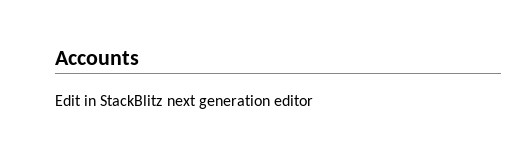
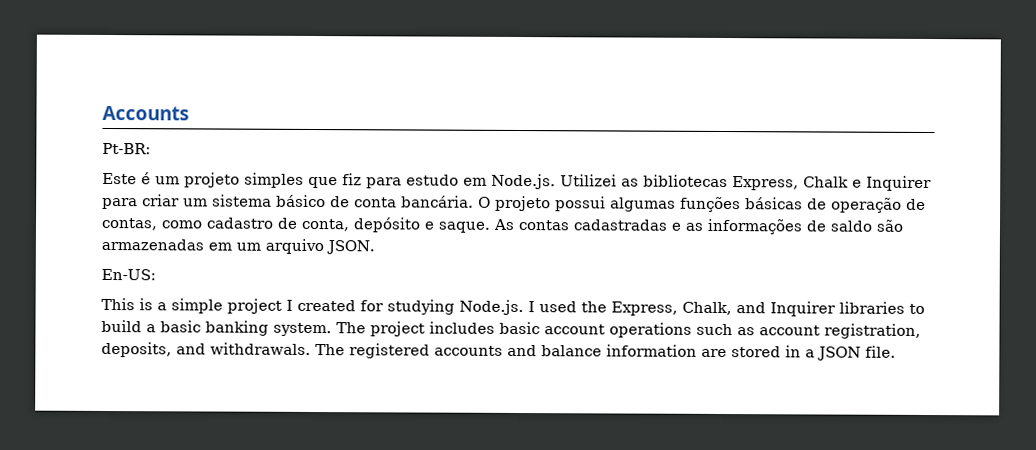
- Edit in StackBlitz next generation editor
+ Pt-BR:
+ Este é um projeto simples que fiz para estudo em Node.js. Utilizei as bibliotecas Express, Chalk e Inquirer para criar um sistema básico de conta bancária. O projeto possui algumas funções básicas de operação de contas, como cadastro de conta, depósito e saque. As contas cadastradas e as informações de saldo são armazenadas em um arquivo JSON.
+ En-US:
+ This is a simple project I created for studying Node.js. I used the Express, Chalk, and Inquirer libraries to build a basic banking system. The project includes basic account operations such as account registration, deposits, and withdrawals. The registered accounts and balance information are stored in a JSON file.

